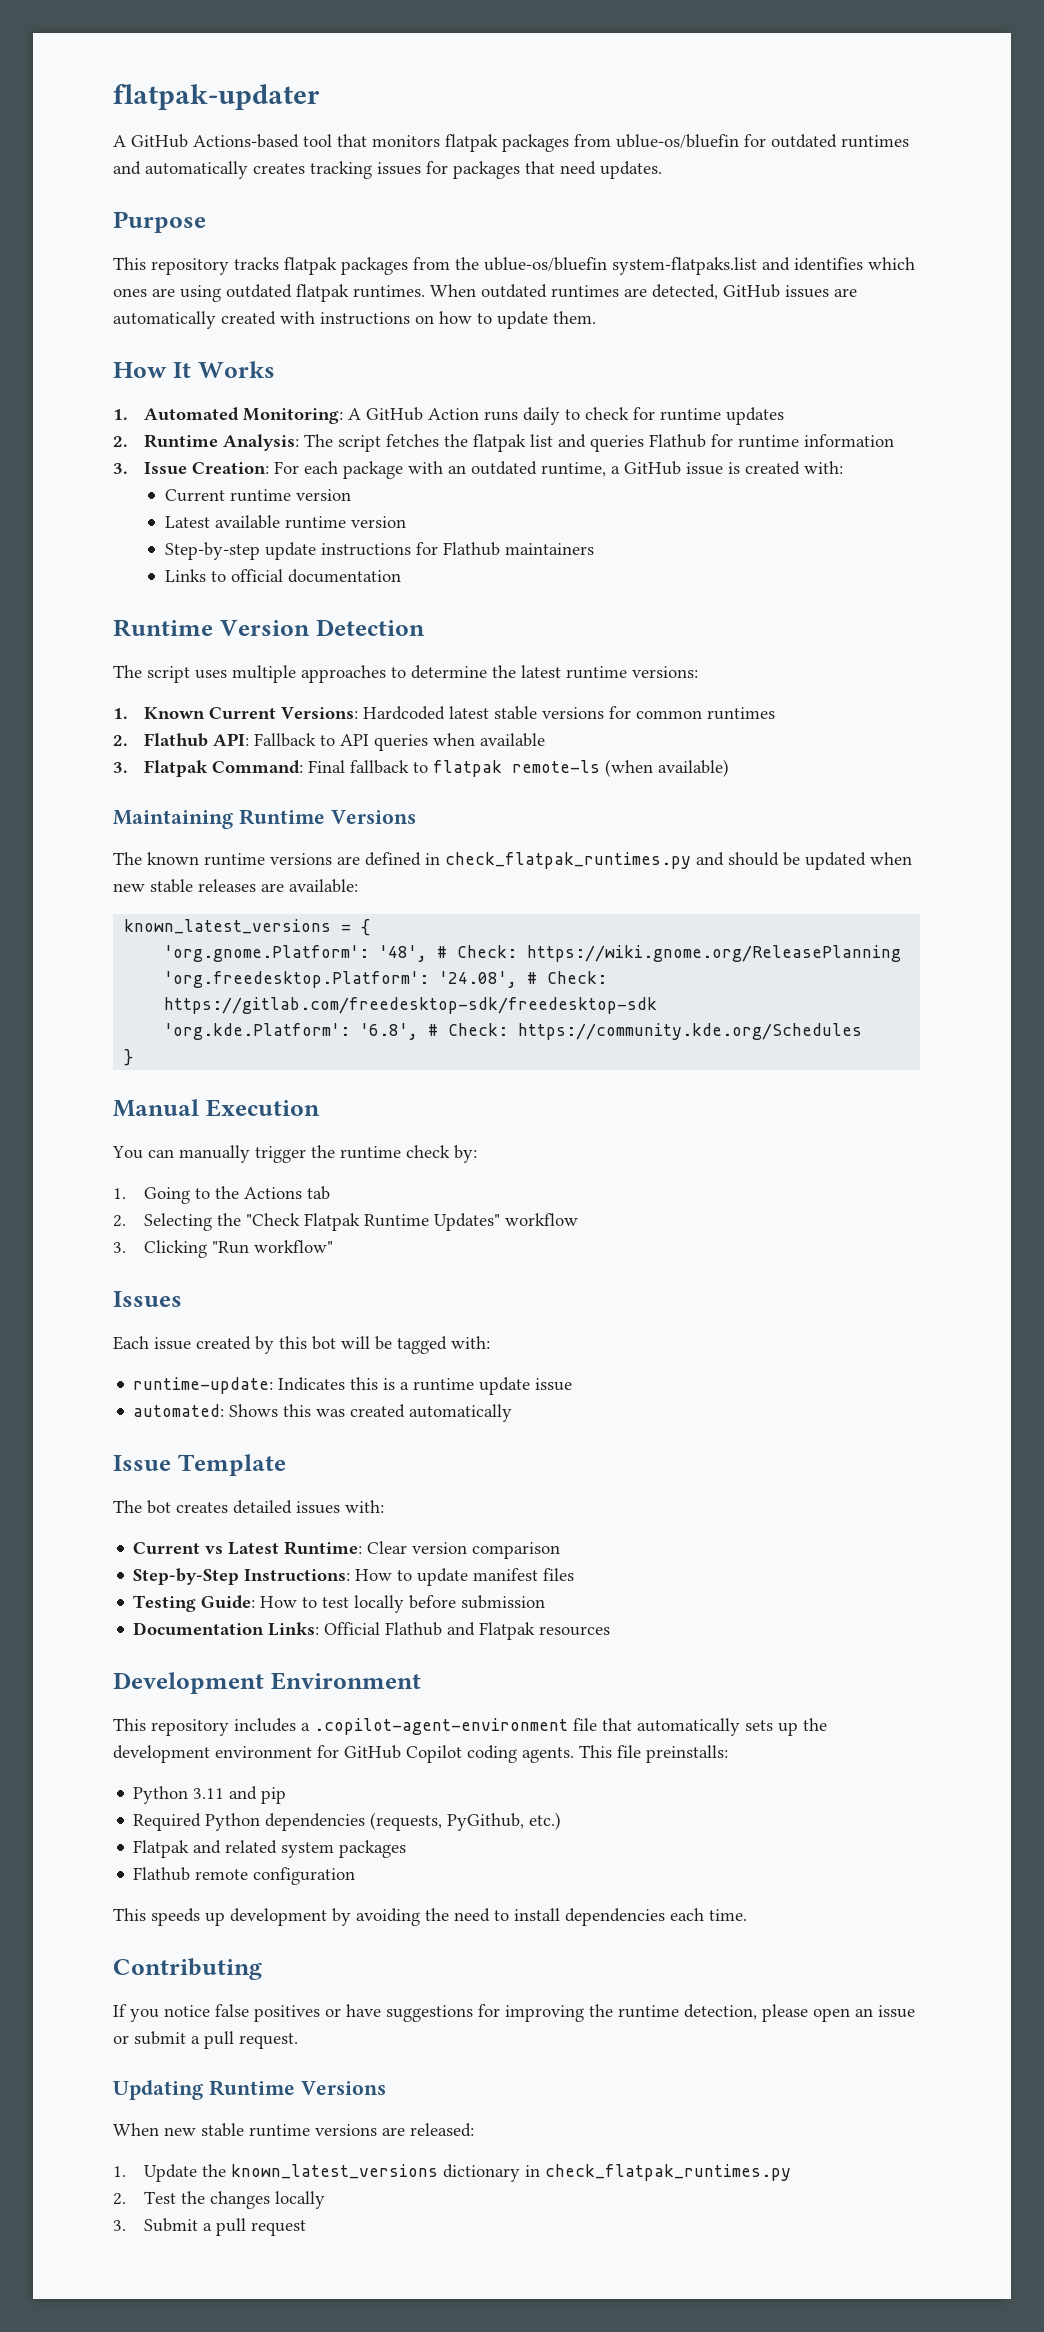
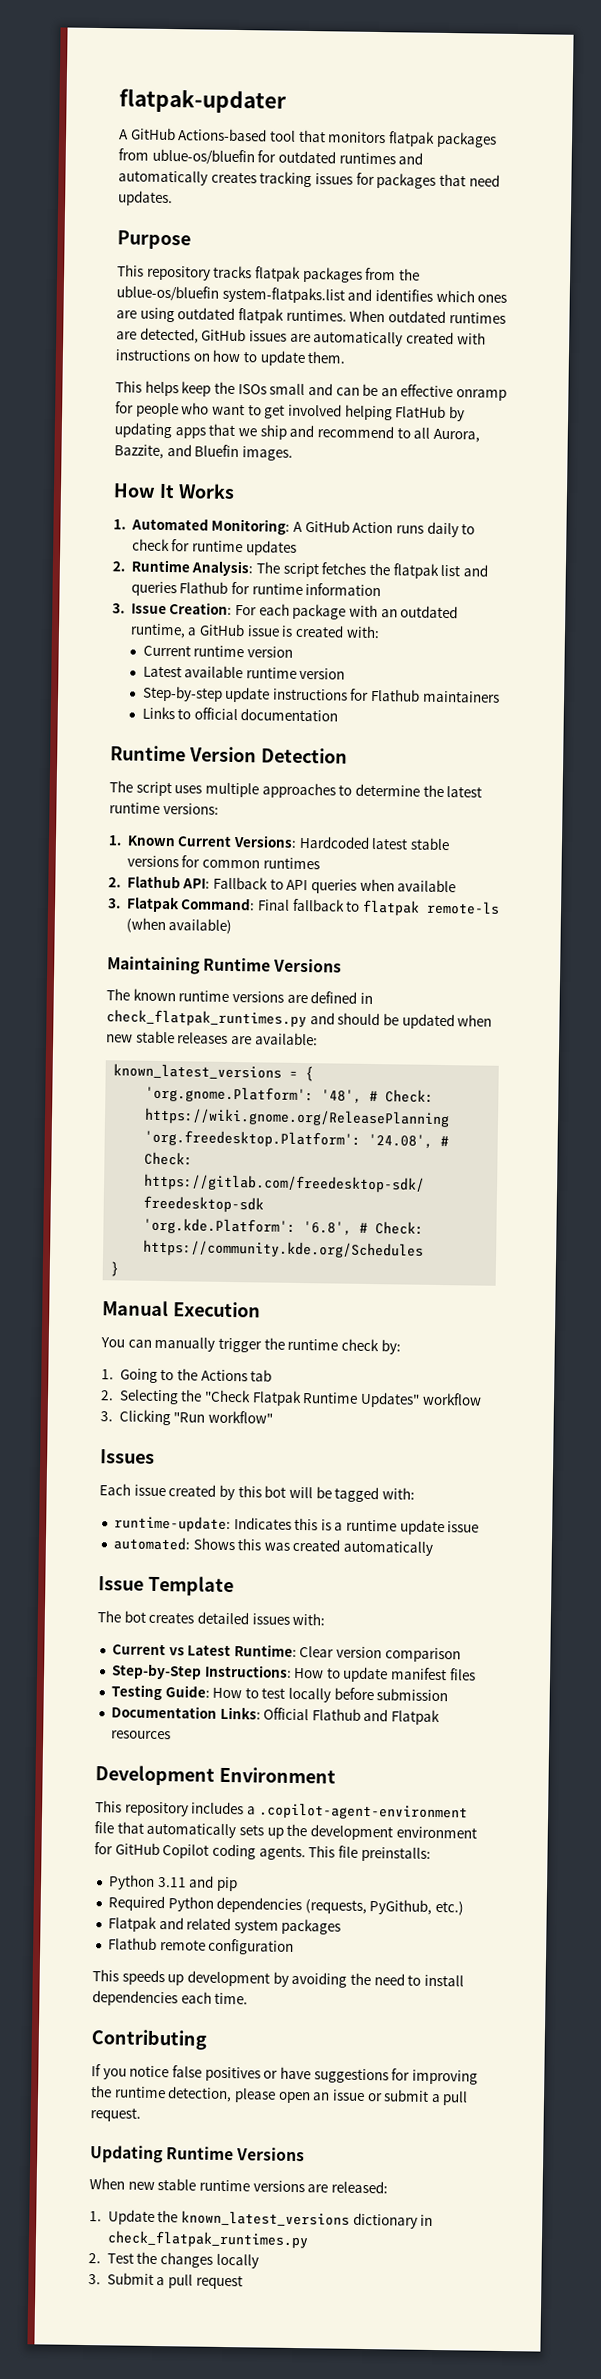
+ This helps keep the ISOs small and can be an effective onramp for people who want to get involved helping FlatHub by updating apps that we ship and recommend to all Aurora, Bazzite, and Bluefin images.

